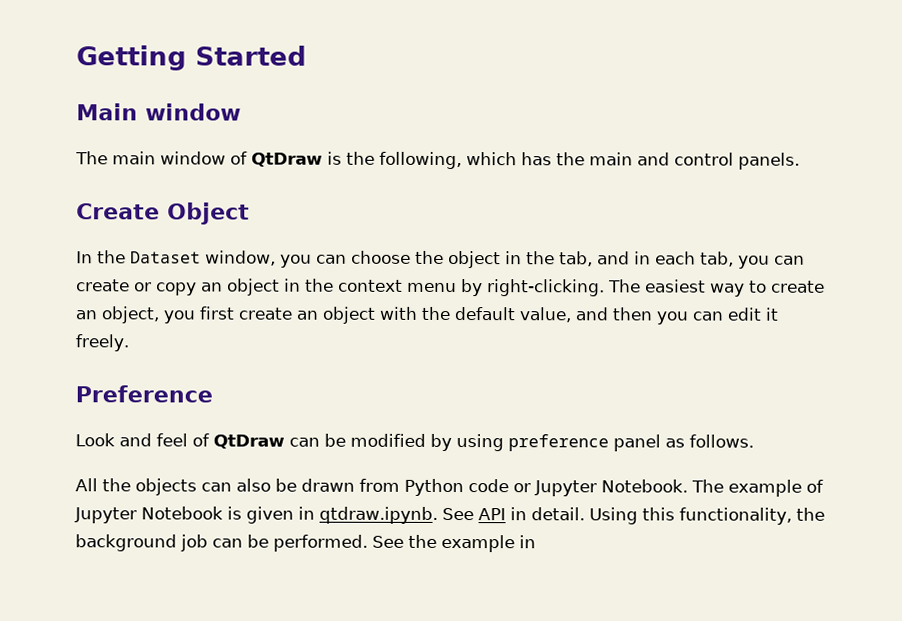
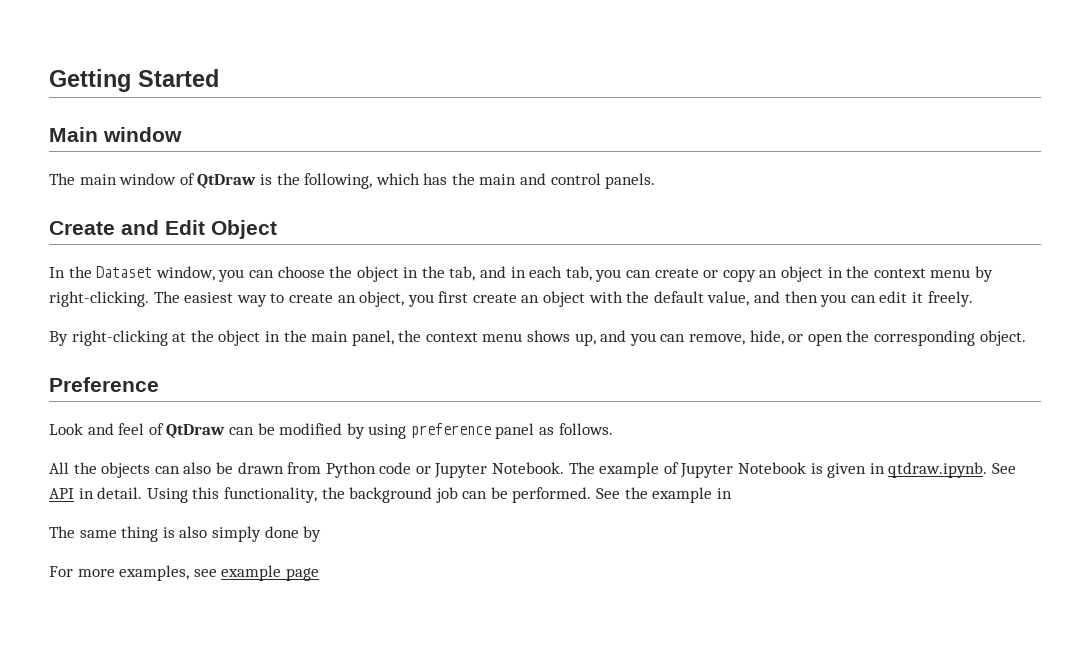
- Create Object
+ Create and Edit Object
+ By right-clicking at the object in the main panel, the context menu shows up, and you can remove, hide, or open the corresponding object.
+ The same thing is also simply done by
+ For more examples, see example page

